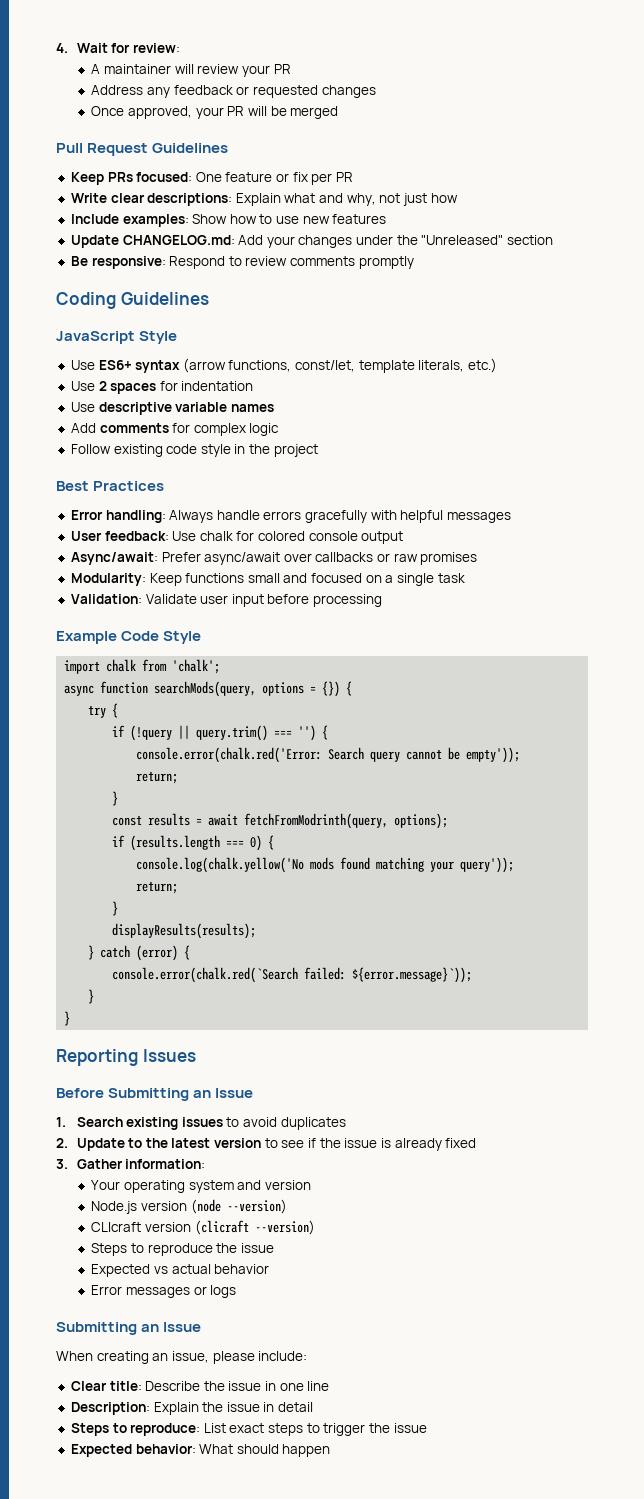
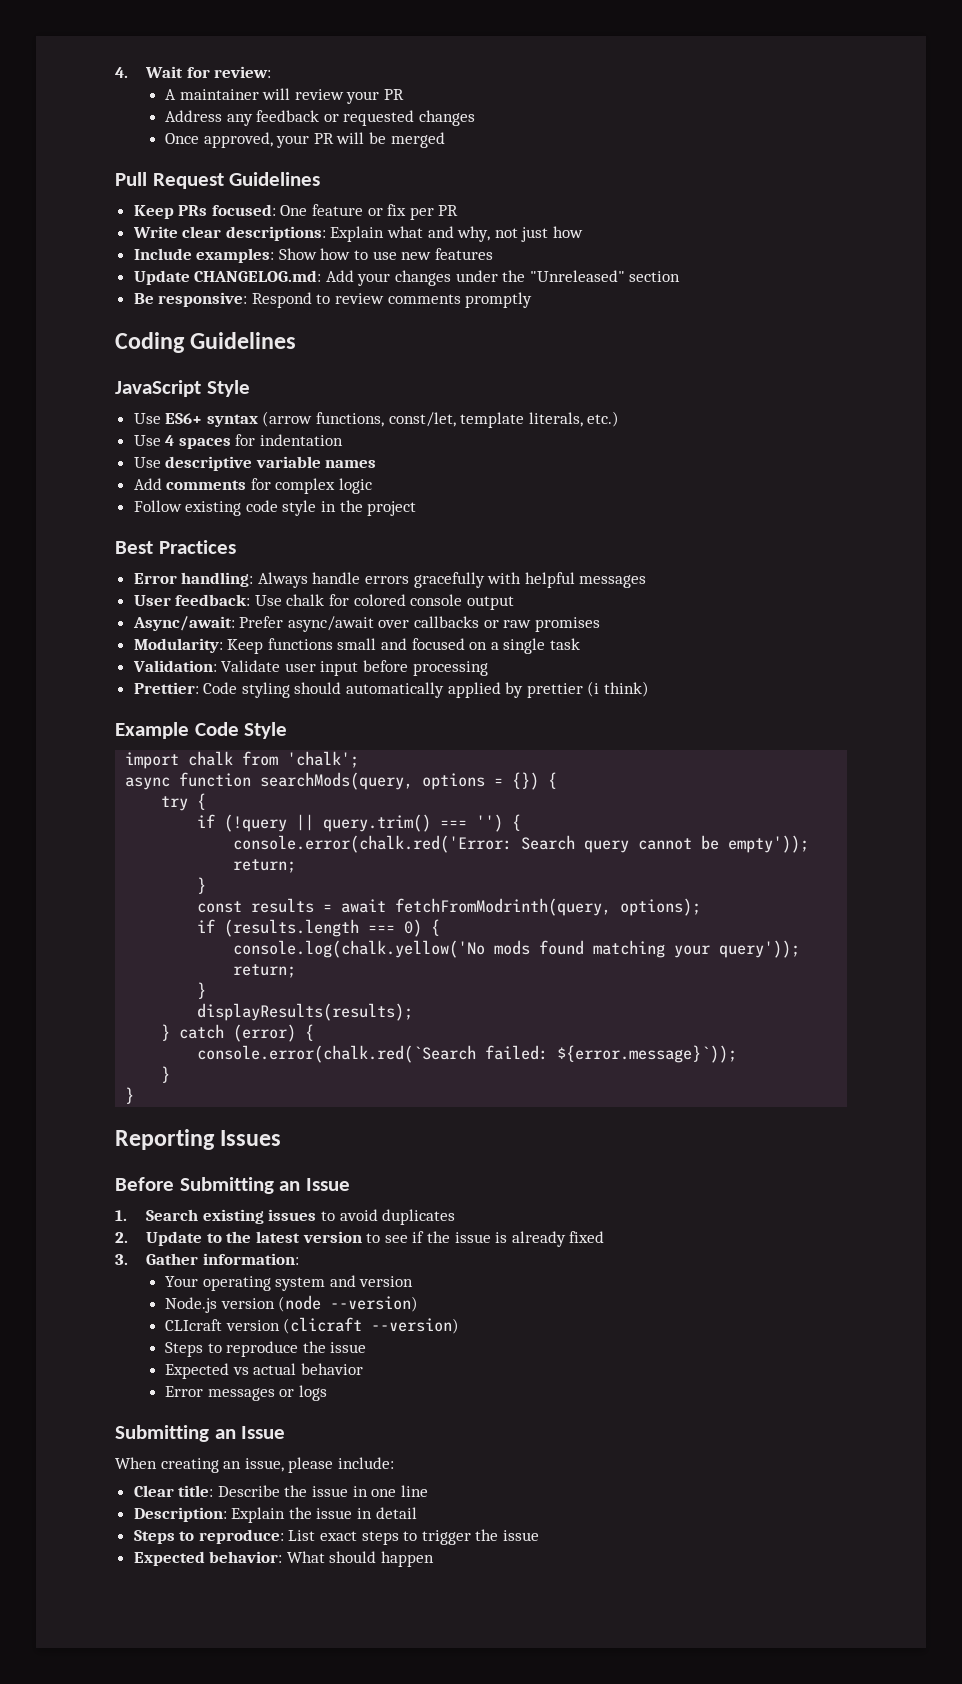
- Use 2 spaces for indentation
+ Use 4 spaces for indentation
+ Prettier: Code styling should automatically applied by prettier (i think)

